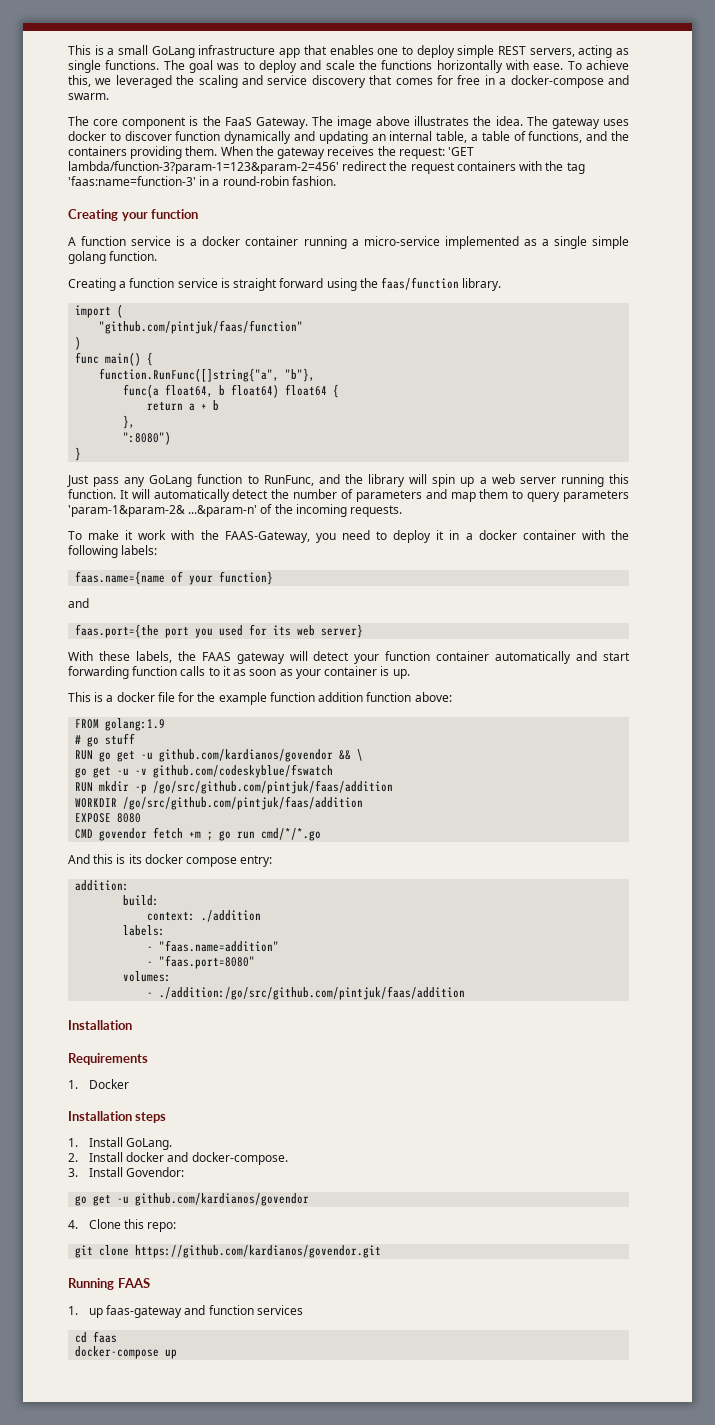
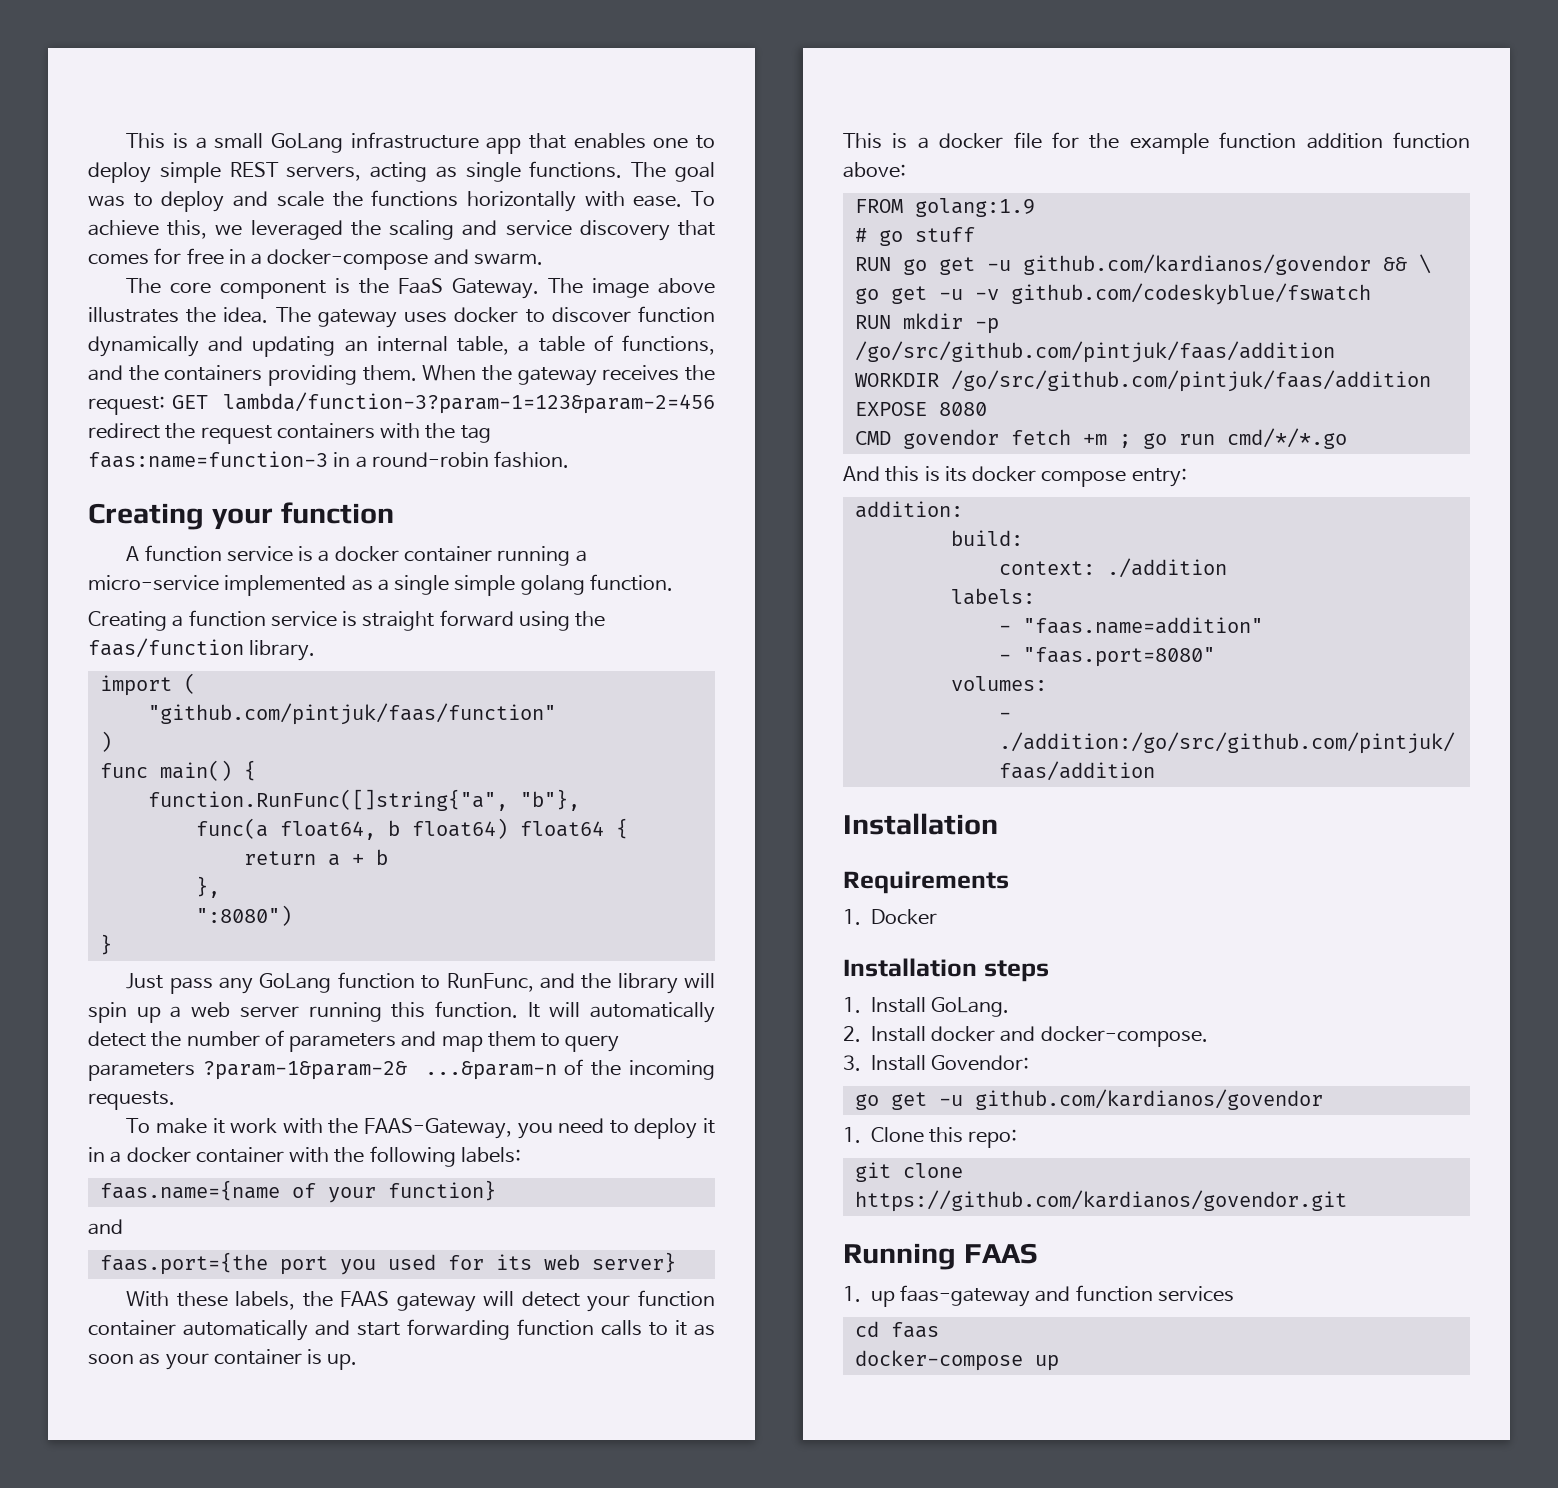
- When the gateway receives the request: 'GET lambda/function-3?param-1=123&param-2=456' redirect the request containers with the tag 'faas:name=function-3' in a round-robin fashion.
+ When the gateway receives the request: GET lambda/function-3?param-1=123&param-2=456 redirect the request containers with the tag faas:name=function-3 in a round-robin fashion.
- It will automatically detect the number of parameters and map them to query parameters 'param-1&param-2& ...&param-n' of the incoming requests.
+ It will automatically detect the number of parameters and map them to query parameters ?param-1&param-2& ...&param-n of the incoming requests.
- 4. Clone this repo:
+ 1. Clone this repo:

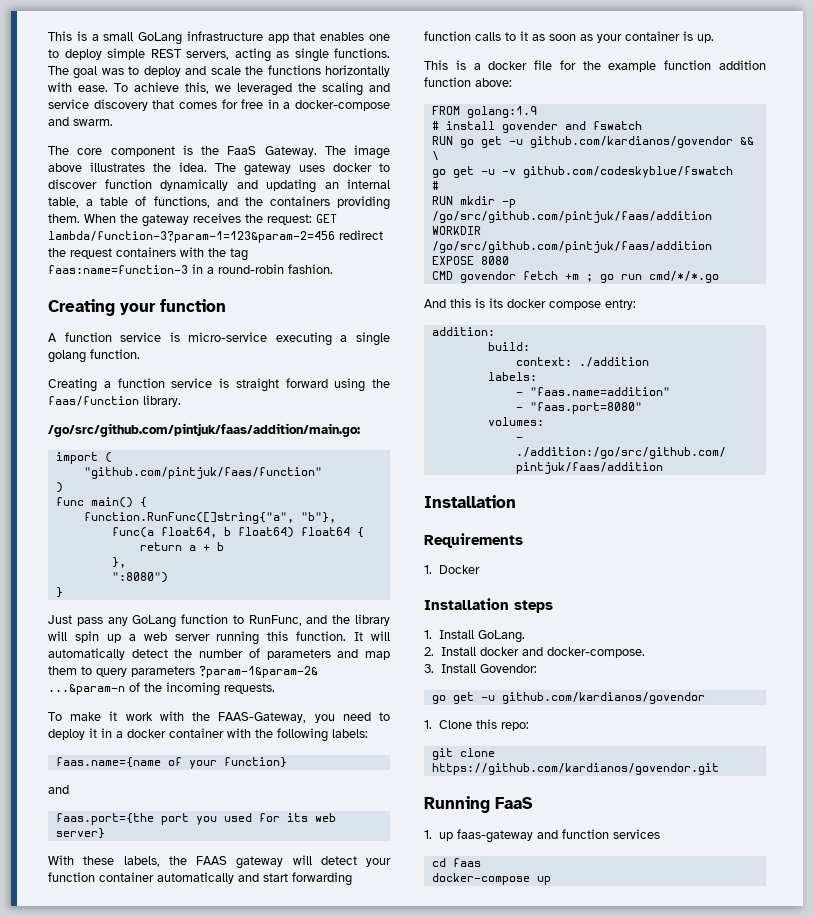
- A function service is a docker container running a micro-service implemented as a single simple golang function.
+ A function service is micro-service executing a single golang function.
+ /go/src/github.com/pintjuk/faas/addition/main.go:
- # go stuff
+ # install govender and fswatch
  go get -u -v github.com/codeskyblue/fswatch
+ #
- Running FAAS
+ Running FaaS

